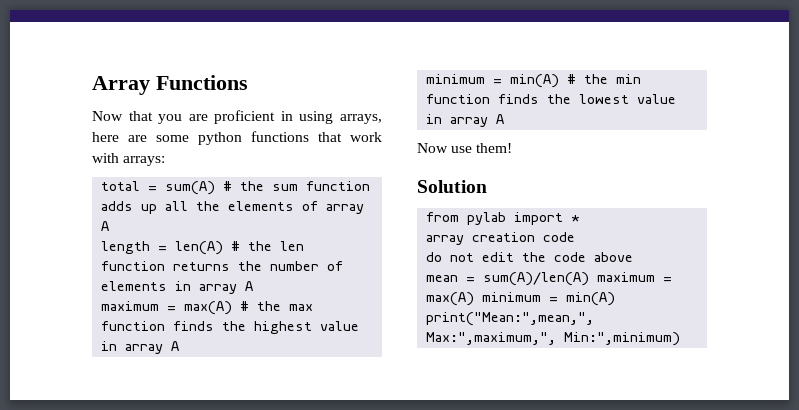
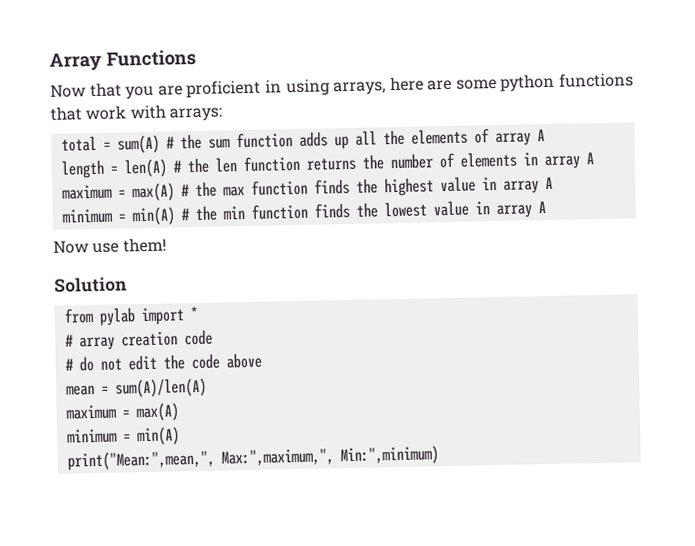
- array creation code
+ # array creation code
- do not edit the code above
+ # do not edit the code above
- mean = sum(A)/len(A) maximum = max(A) minimum = min(A)
+ mean = sum(A)/len(A)
+ maximum = max(A)
+ minimum = min(A)

